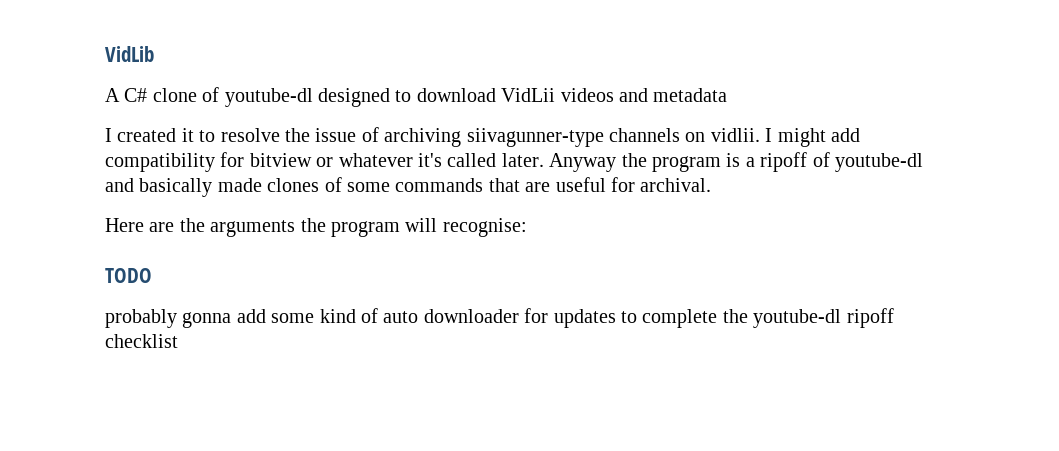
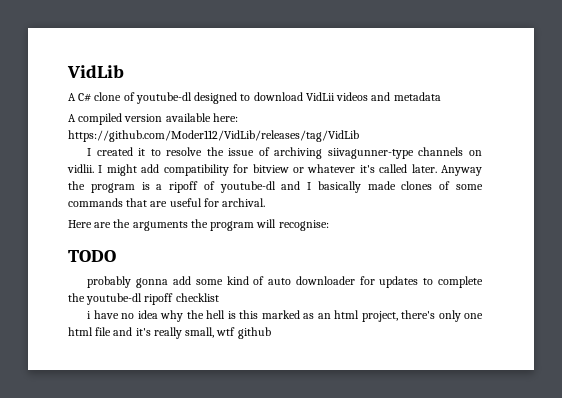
+ A compiled version available here: https://github.com/Moder112/VidLib/releases/tag/VidLib
- Anyway the program is a ripoff of youtube-dl and basically made clones of some commands that are useful for archival.
+ Anyway the program is a ripoff of youtube-dl and I basically made clones of some commands that are useful for archival.
+ i have no idea why the hell is this marked as an html project, there's only one html file and it's really small, wtf github

